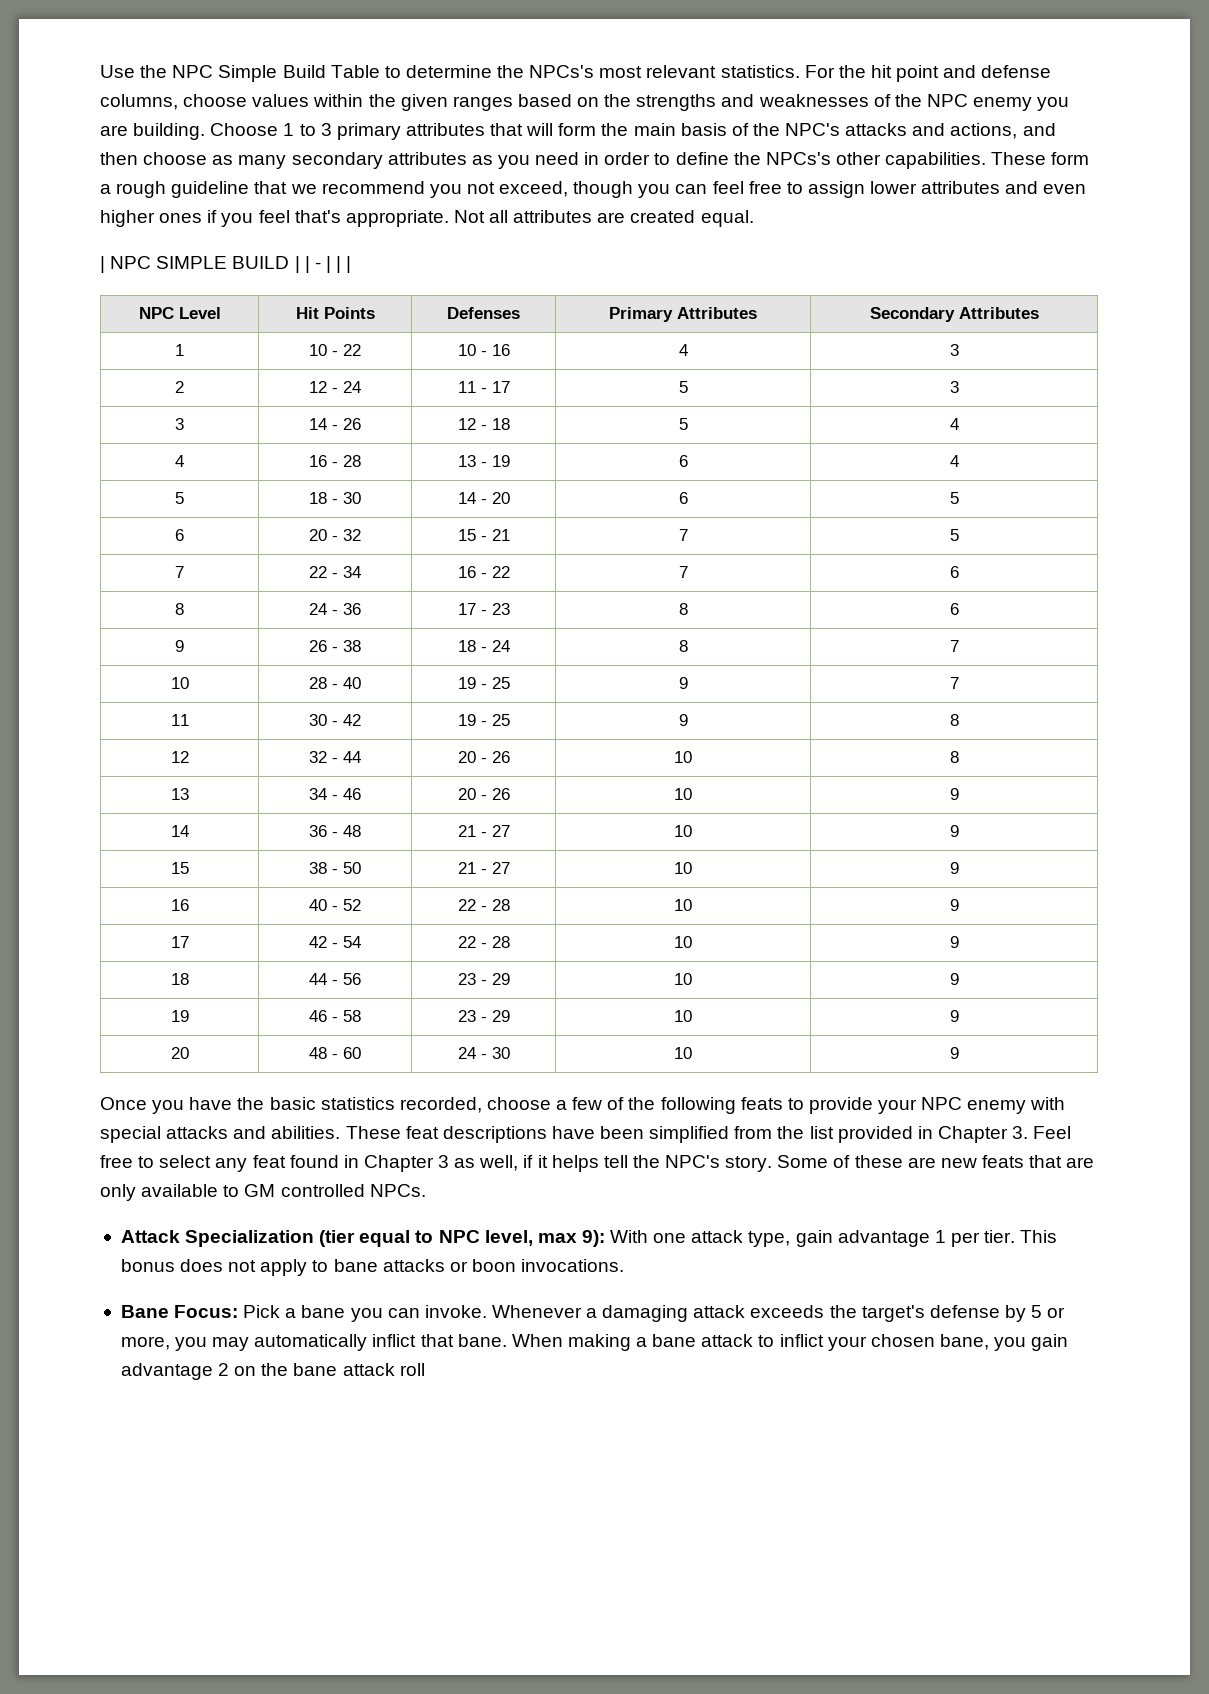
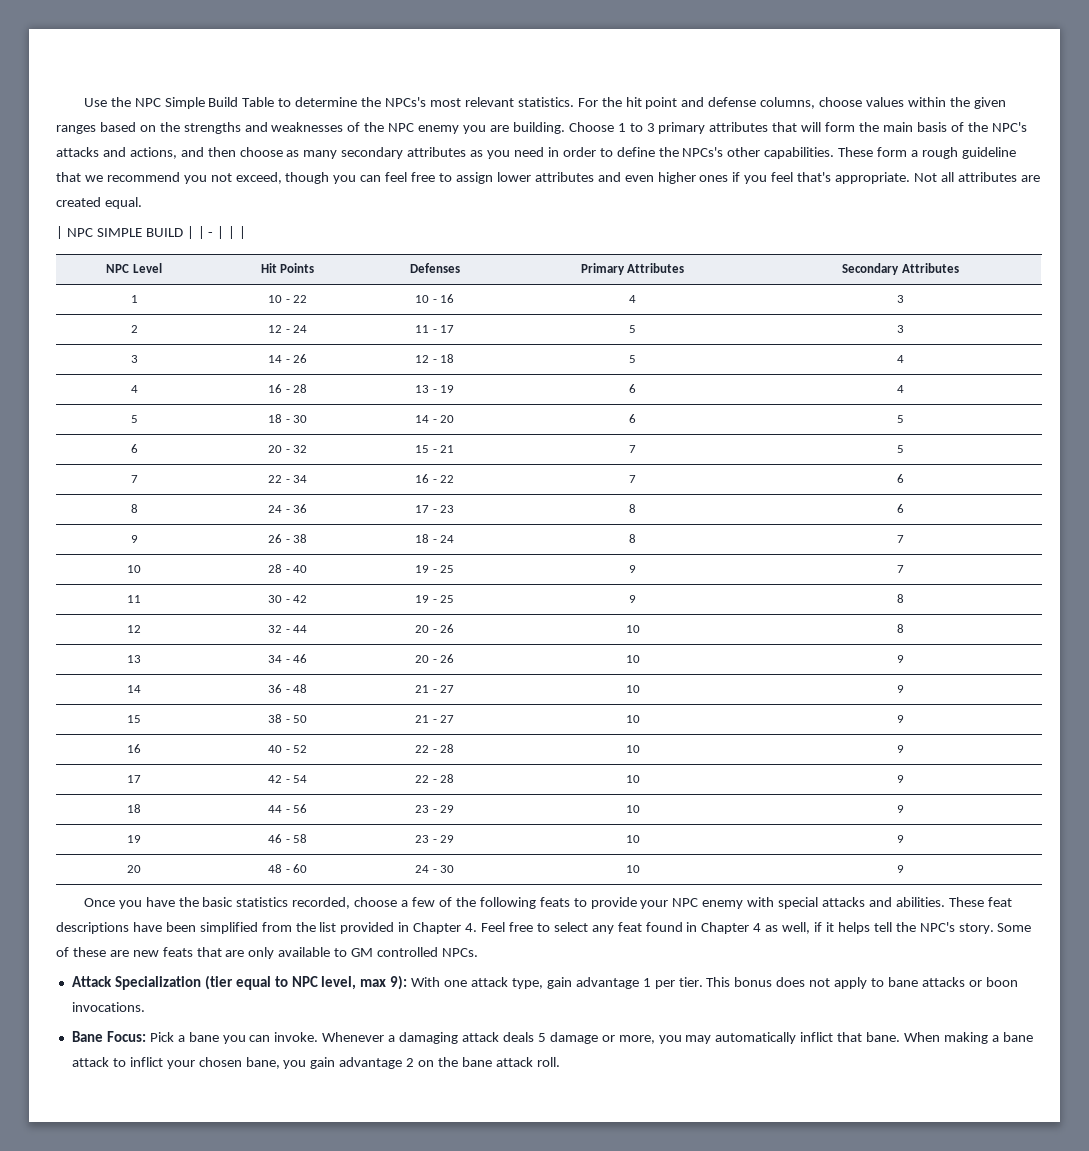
- These feat descriptions have been simplified from the list provided in Chapter 3. Feel free to select any feat found in Chapter 3 as well, if it helps tell the NPC's story.
+ These feat descriptions have been simplified from the list provided in Chapter 4. Feel free to select any feat found in Chapter 4 as well, if it helps tell the NPC's story.
- Whenever a damaging attack exceeds the target's defense by 5 or more, you may automatically inflict that bane.
+ Whenever a damaging attack deals 5 damage or more, you may automatically inflict that bane.
- When making a bane attack to inflict your chosen bane, you gain advantage 2 on the bane attack roll
+ When making a bane attack to inflict your chosen bane, you gain advantage 2 on the bane attack roll.

